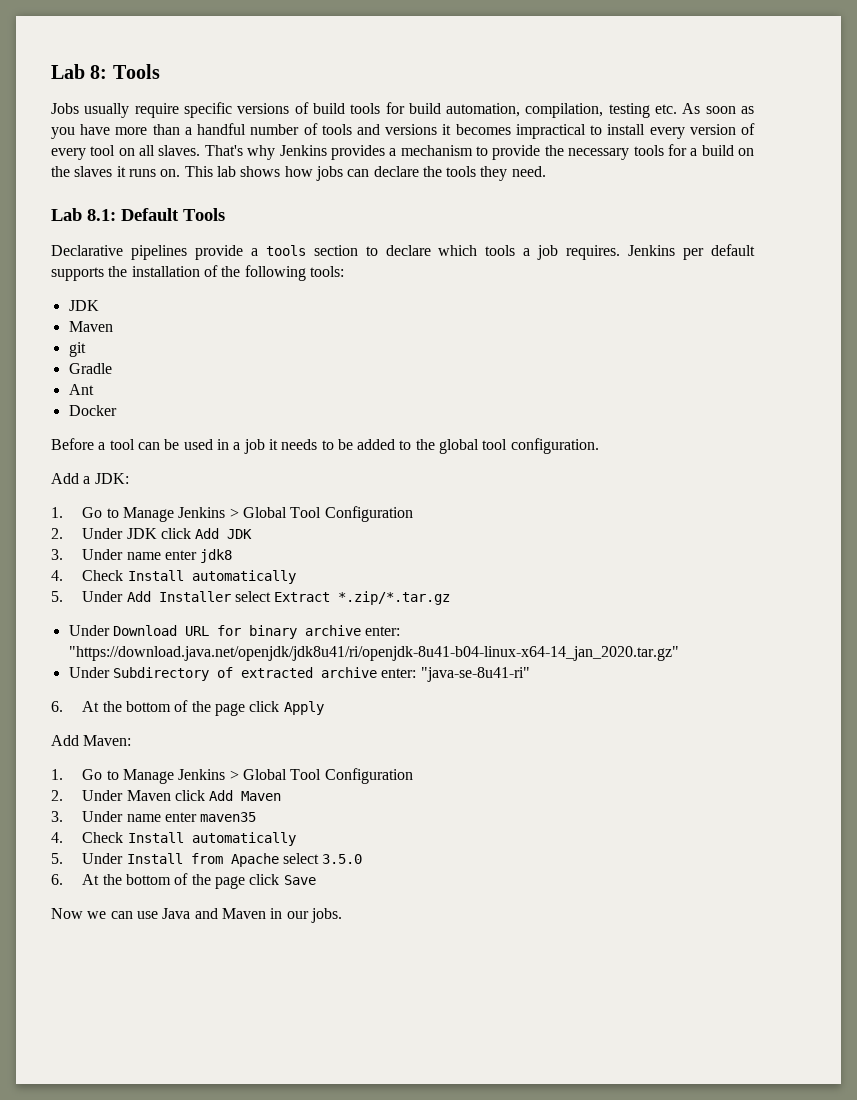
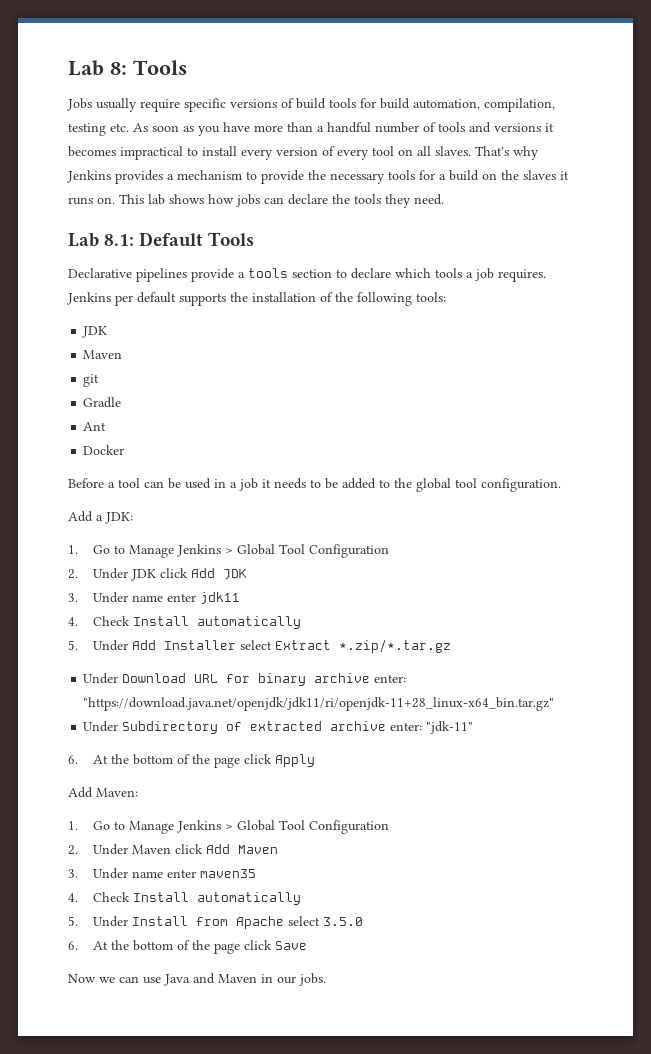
- 3. Under name enter jdk8
+ 3. Under name enter jdk11
- Under Download URL for binary archive enter: "https://download.java.net/openjdk/jdk8u41/ri/openjdk-8u41-b04-linux-x64-14_jan_2020.tar.gz"
+ Under Download URL for binary archive enter: "https://download.java.net/openjdk/jdk11/ri/openjdk-11+28_linux-x64_bin.tar.gz"
- Under Subdirectory of extracted archive enter: "java-se-8u41-ri"
+ Under Subdirectory of extracted archive enter: "jdk-11"

